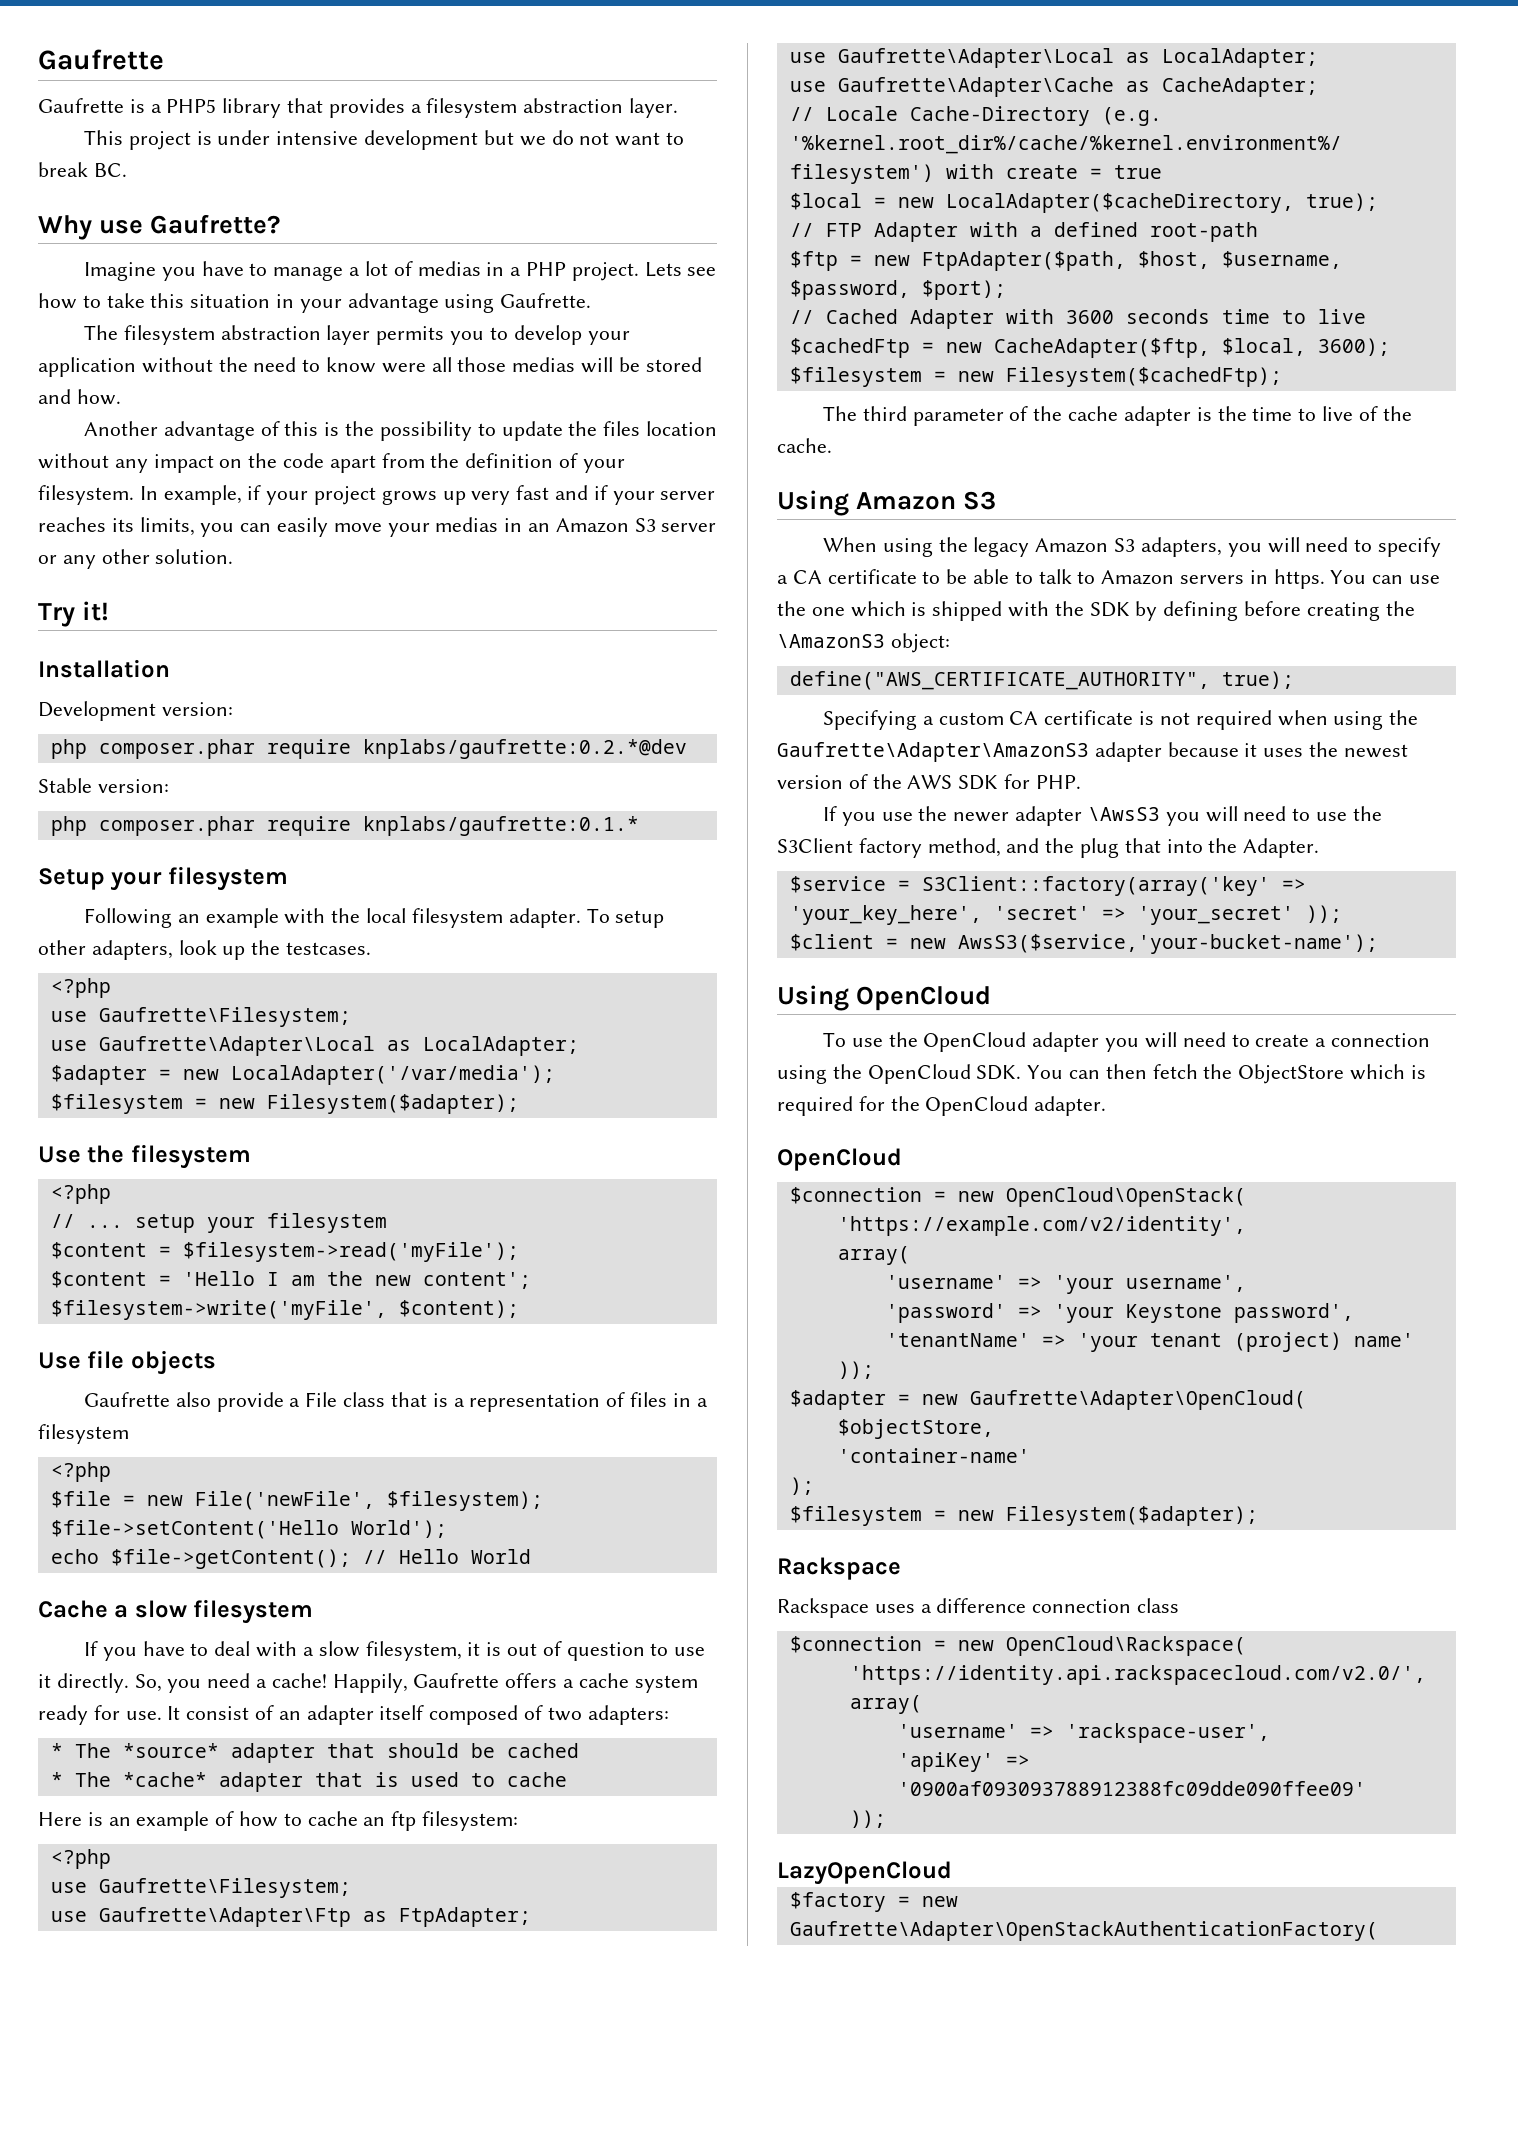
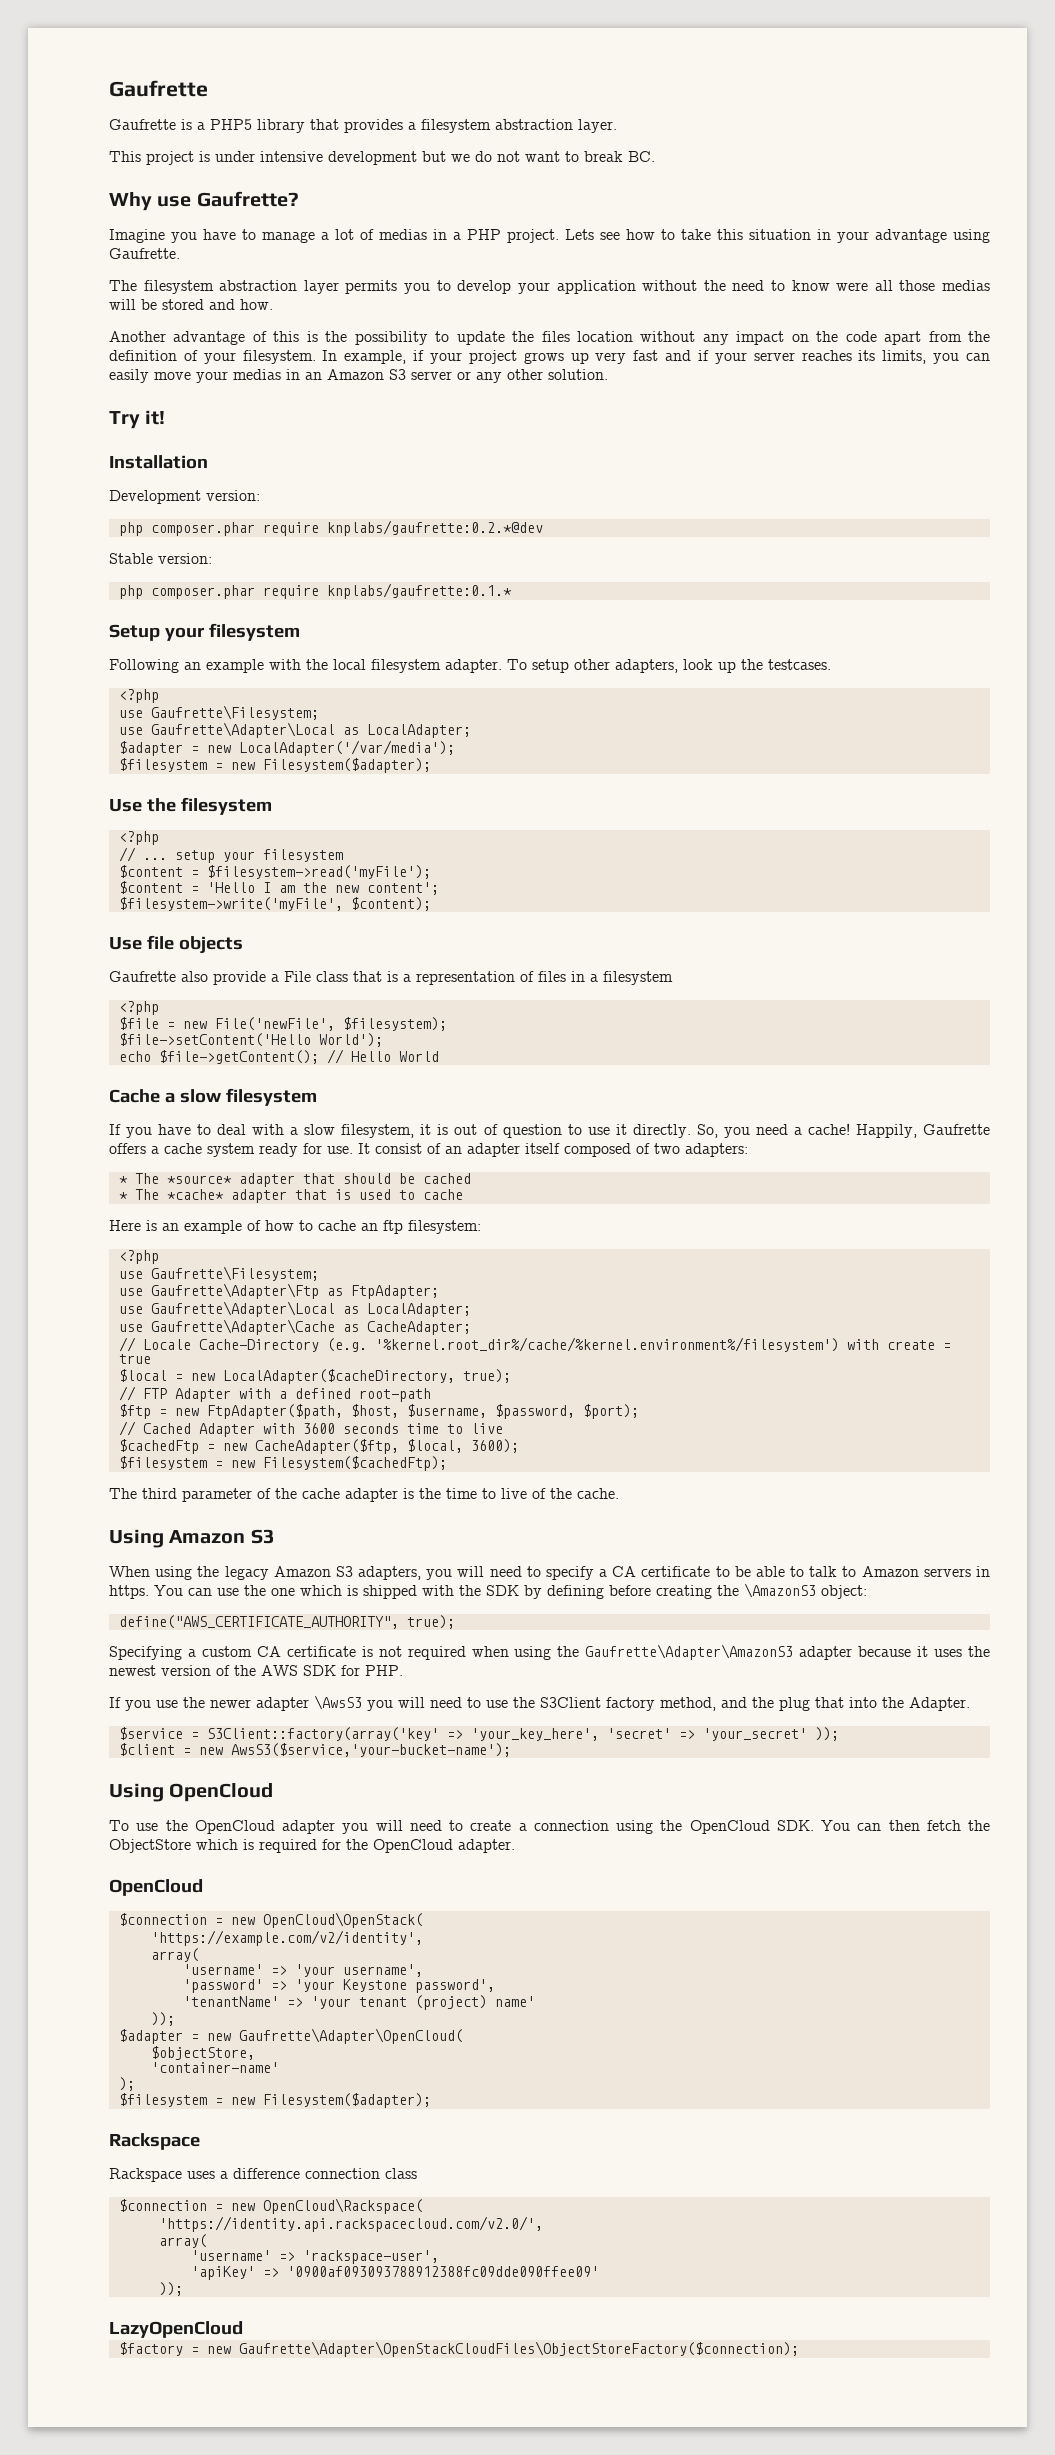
- $factory = new Gaufrette\Adapter\OpenStackAuthenticationFactory(
+ $factory = new Gaufrette\Adapter\OpenStackCloudFiles\ObjectStoreFactory($connection);

